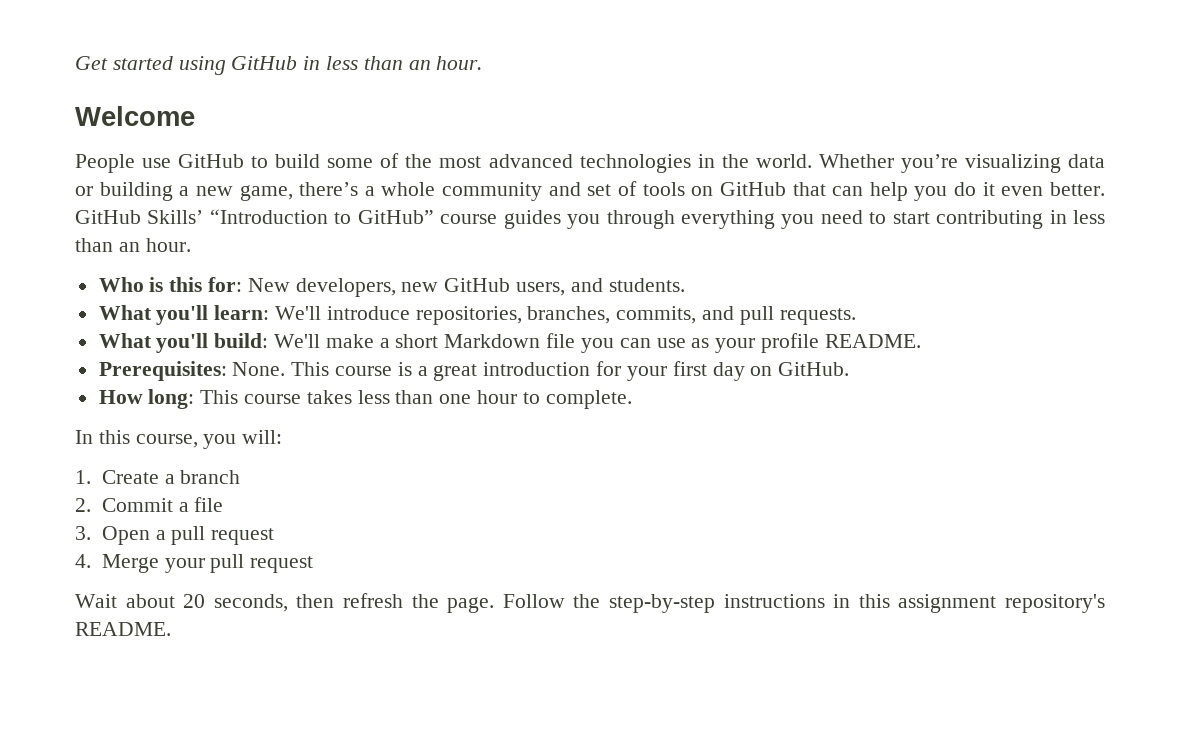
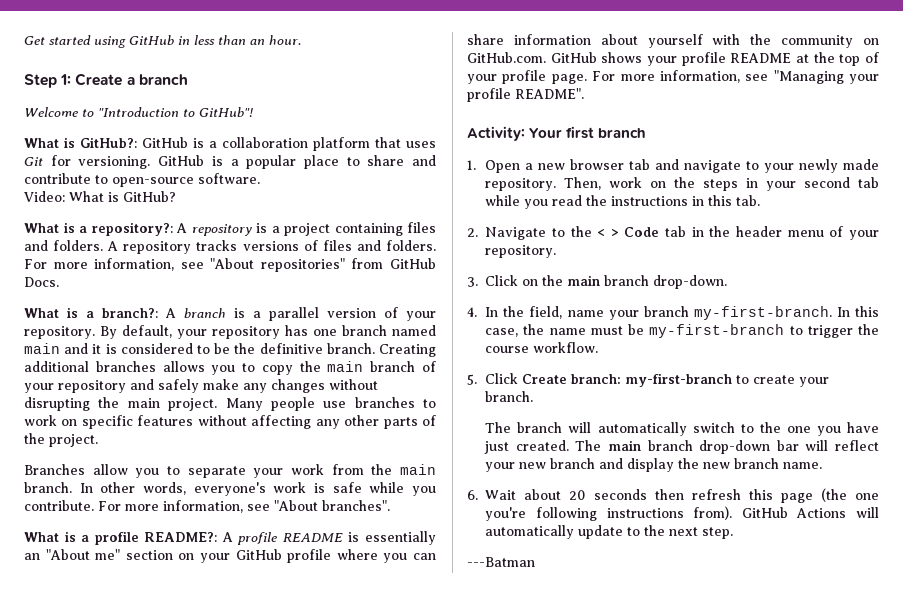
- Welcome
- People use GitHub to build some of the most advanced technologies in the world. Whether you’re visualizing data or building a new game, there’s a whole community and set of tools on GitHub that can help you do it even better. GitHub Skills’ “Introduction to GitHub” course guides you through everything you need to start contributing in less than an hour.
- Who is this for: New developers, new GitHub users, and students.
- What you'll learn: We'll introduce repositories, branches, commits, and pull requests.
- What you'll build: We'll make a short Markdown file you can use as your profile README.
- Prerequisites: None. This course is a great introduction for your first day on GitHub.
- How long: This course takes less than one hour to complete.
- In this course, you will:
- 1. Create a branch
- 2. Commit a file
- 3. Open a pull request
- 4. Merge your pull request
- Wait about 20 seconds, then refresh the page. Follow the step-by-step instructions in this assignment repository's README.
+ Step 1: Create a branch
+ Welcome to "Introduction to GitHub"!
+ What is GitHub?: GitHub is a collaboration platform that uses Git for versioning. GitHub is a popular place to share and contribute to open-source software.
+ Video: What is GitHub?
+ What is a repository?: A repository is a project containing files and folders. A repository tracks versions of files and folders. For more information, see "About repositories" from GitHub Docs.
+ What is a branch?: A branch is a parallel version of your repository. By default, your repository has one branch named main and it is considered to be the definitive branch. Creating additional branches allows you to copy the main branch of your repository and safely make any changes without disrupting the main project. Many people use branches to work on specific features without affecting any other parts of the project.
+ Branches allow you to separate your work from the main branch. In other words, everyone's work is safe while you contribute. For more information, see "About branches".
+ What is a profile README?: A profile README is essentially an "About me" section on your GitHub profile where you can share information about yourself with the community on GitHub.com. GitHub shows your profile README at the top of your profile page. For more information, see "Managing your profile README".
+ Activity: Your first branch
+ 1. Open a new browser tab and navigate to your newly made repository. Then, work on the steps in your second tab while you read the instructions in this tab.
+ 2. Navigate to the < > Code tab in the header menu of your repository.
+ 3. Click on the main branch drop-down.
+ 4. In the field, name your branch my-first-branch. In this case, the name must be my-first-branch to trigger the course workflow.
+ 5. Click Create branch: my-first-branch to create your branch.
+ The branch will automatically switch to the one you have just created. The main branch drop-down bar will reflect your new branch and display the new branch name.
+ 6. Wait about 20 seconds then refresh this page (the one you're following instructions from). GitHub Actions will automatically update to the next step.
+ ---Batman

